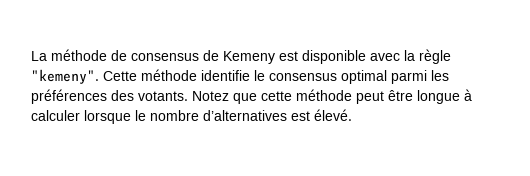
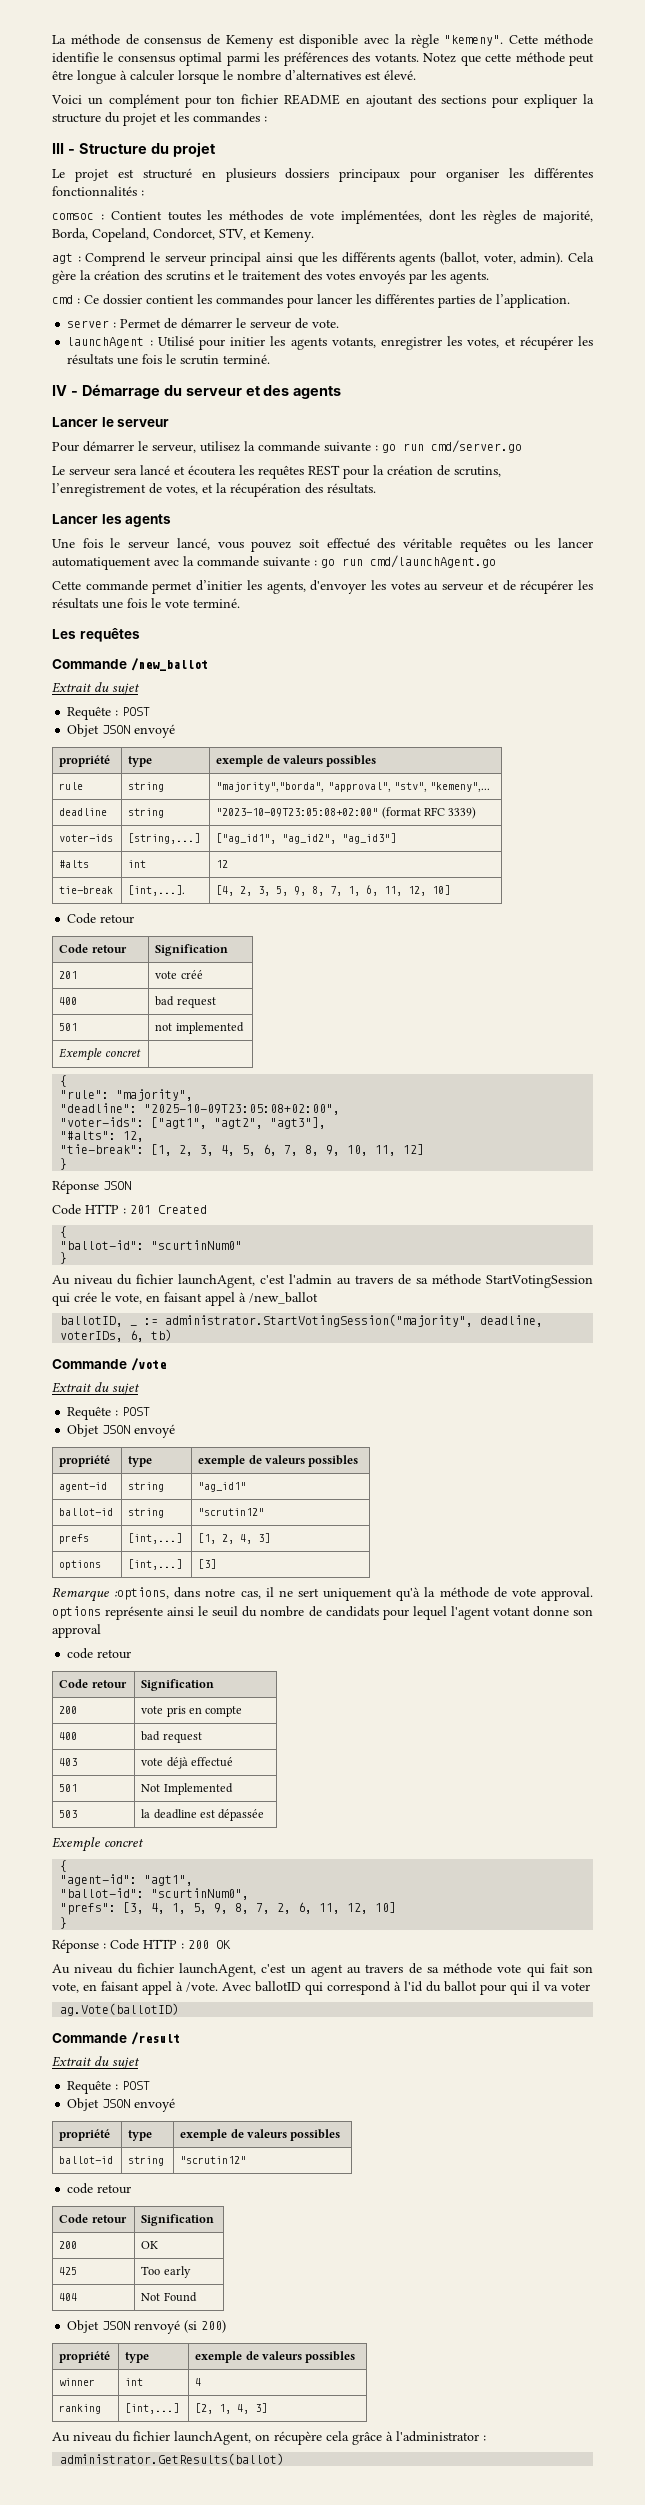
+ Voici un complément pour ton fichier README en ajoutant des sections pour expliquer la structure du projet et les commandes :
+ III - Structure du projet
+ Le projet est structuré en plusieurs dossiers principaux pour organiser les différentes fonctionnalités :
+ comsoc : Contient toutes les méthodes de vote implémentées, dont les règles de majorité, Borda, Copeland, Condorcet, STV, et Kemeny.
+ agt : Comprend le serveur principal ainsi que les différents agents (ballot, voter, admin). Cela gère la création des scrutins et le traitement des votes envoyés par les agents.
+ cmd : Ce dossier contient les commandes pour lancer les différentes parties de l’application.
+ server : Permet de démarrer le serveur de vote.
+ launchAgent : Utilisé pour initier les agents votants, enregistrer les votes, et récupérer les résultats une fois le scrutin terminé.
+ IV - Démarrage du serveur et des agents
+ Lancer le serveur
+ Pour démarrer le serveur, utilisez la commande suivante : go run cmd/server.go
+ Le serveur sera lancé et écoutera les requêtes REST pour la création de scrutins, l’enregistrement de votes, et la récupération des résultats.
+ Lancer les agents
+ Une fois le serveur lancé, vous pouvez soit effectué des véritable requêtes ou les lancer automatiquement avec la commande suivante : go run cmd/launchAgent.go
+ Cette commande permet d’initier les agents, d'envoyer les votes au serveur et de récupérer les résultats une fois le vote terminé.
+ Les requêtes
+ Commande /new_ballot
+ Extrait du sujet
+ Requête : POST
+ Objet JSON envoyé
+ propriété | type | exemple de valeurs possibles
+ rule | string | "majority","borda", "approval", "stv", "kemeny",...
+ deadline | string | "2023-10-09T23:05:08+02:00" (format RFC 3339)
+ voter-ids | [string,...] | ["ag_id1", "ag_id2", "ag_id3"]
+ #alts | int | 12
+ tie-break | [int,...]. | [4, 2, 3, 5, 9, 8, 7, 1, 6, 11, 12, 10]
+ Code retour
+ Code retour | Signification
+ 201 | vote créé
+ 400 | bad request
+ 501 | not implemented
+ Exemple concret |
+ {
+ "rule": "majority",
+ "deadline": "2025-10-09T23:05:08+02:00",
+ "voter-ids": ["agt1", "agt2", "agt3"],
+ "#alts": 12,
+ "tie-break": [1, 2, 3, 4, 5, 6, 7, 8, 9, 10, 11, 12]
+ }
+ Réponse JSON
+ Code HTTP : 201 Created
+ {
+ "ballot-id": "scurtinNum0"
+ }
+ Au niveau du fichier launchAgent, c'est l'admin au travers de sa méthode StartVotingSession qui crée le vote, en faisant appel à /new_ballot
+ ballotID, _ := administrator.StartVotingSession("majority", deadline, voterIDs, 6, tb)
+ Commande /vote
+ Extrait du sujet
+ Requête : POST
+ Objet JSON envoyé
+ propriété | type | exemple de valeurs possibles
+ agent-id | string | "ag_id1"
+ ballot-id | string | "scrutin12"
+ prefs | [int,...] | [1, 2, 4, 3]
+ options | [int,...] | [3]
+ Remarque :options, dans notre cas, il ne sert uniquement qu'à la méthode de vote approval. options représente ainsi le seuil du nombre de candidats pour lequel l'agent votant donne son approval
+ code retour
+ Code retour | Signification
+ 200 | vote pris en compte
+ 400 | bad request
+ 403 | vote déjà effectué
+ 501 | Not Implemented
+ 503 | la deadline est dépassée
+ Exemple concret
+ {
+ "agent-id": "agt1",
+ "ballot-id": "scurtinNum0",
+ "prefs": [3, 4, 1, 5, 9, 8, 7, 2, 6, 11, 12, 10]
+ }
+ Réponse : Code HTTP : 200 OK
+ Au niveau du fichier launchAgent, c'est un agent au travers de sa méthode vote qui fait son vote, en faisant appel à /vote. Avec ballotID qui correspond à l'id du ballot pour qui il va voter
+ ag.Vote(ballotID)
+ Commande /result
+ Extrait du sujet
+ Requête : POST
+ Objet JSON envoyé
+ propriété | type | exemple de valeurs possibles
+ ballot-id | string | "scrutin12"
+ code retour
+ Code retour | Signification
+ 200 | OK
+ 425 | Too early
+ 404 | Not Found
+ Objet JSON renvoyé (si 200)
+ propriété | type | exemple de valeurs possibles
+ winner | int | 4
+ ranking | [int,...] | [2, 1, 4, 3]
+ Au niveau du fichier launchAgent, on récupère cela grâce à l'administrator :
+ administrator.GetResults(ballot)

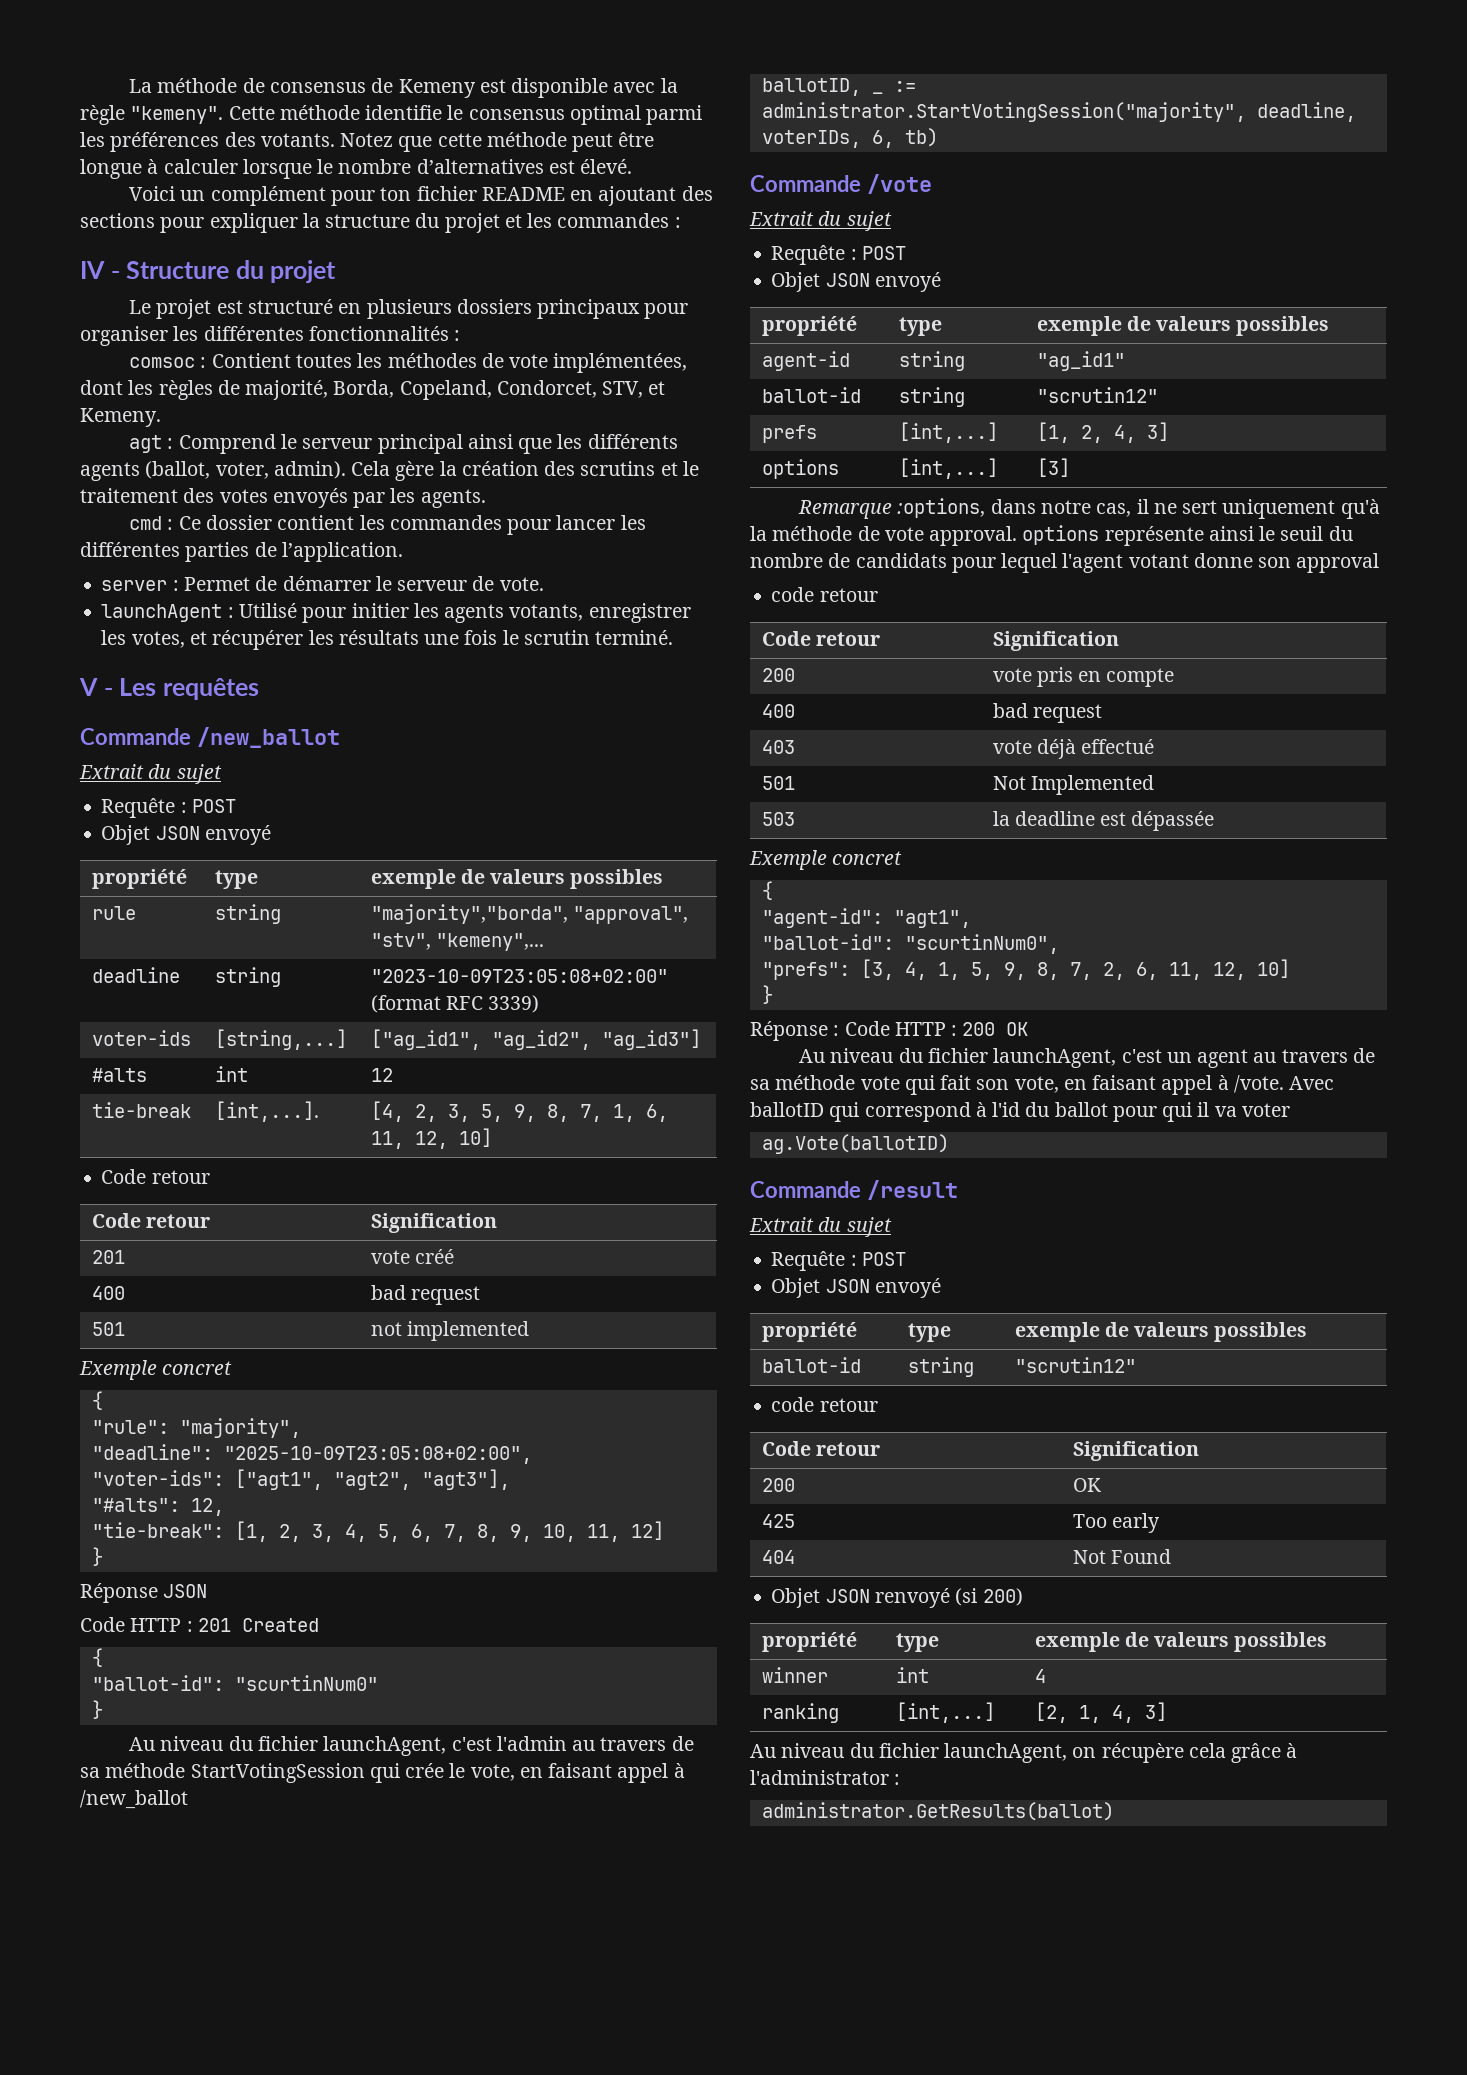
- III - Structure du projet
+ IV - Structure du projet
- IV - Démarrage du serveur et des agents
- Lancer le serveur
- Pour démarrer le serveur, utilisez la commande suivante : go run cmd/server.go
- Le serveur sera lancé et écoutera les requêtes REST pour la création de scrutins, l’enregistrement de votes, et la récupération des résultats.
- Lancer les agents
- Une fois le serveur lancé, vous pouvez soit effectué des véritable requêtes ou les lancer automatiquement avec la commande suivante : go run cmd/launchAgent.go
- Cette commande permet d’initier les agents, d'envoyer les votes au serveur et de récupérer les résultats une fois le vote terminé.
- Les requêtes
+ V - Les requêtes
  501 | not implemented
- Exemple concret |
+ Exemple concret

